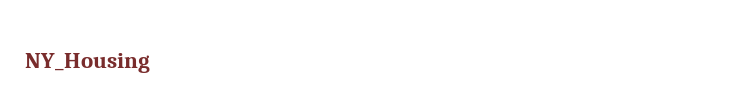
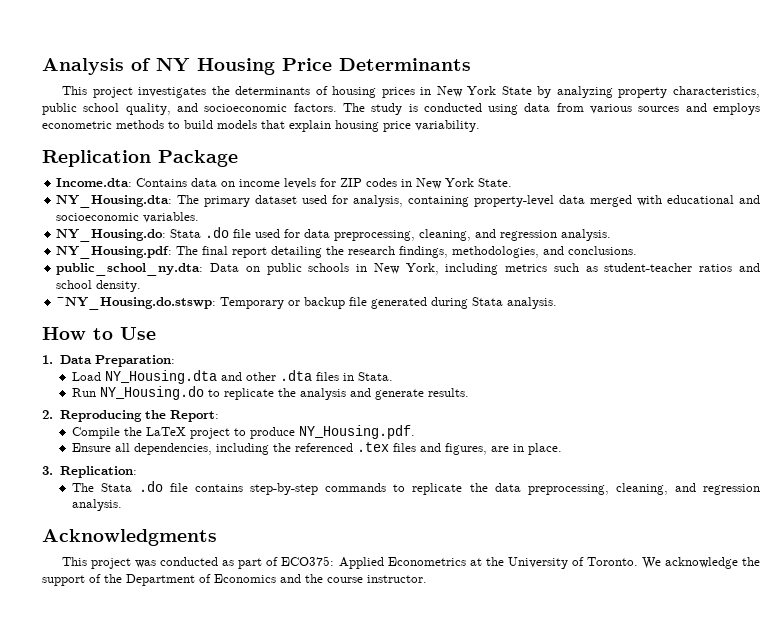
- NY_Housing
+ Analysis of NY Housing Price Determinants
+ This project investigates the determinants of housing prices in New York State by analyzing property characteristics, public school quality, and socioeconomic factors. The study is conducted using data from various sources and employs econometric methods to build models that explain housing price variability.
+ Replication Package
+ Income.dta: Contains data on income levels for ZIP codes in New York State.
+ NY_Housing.dta: The primary dataset used for analysis, containing property-level data merged with educational and socioeconomic variables.
+ NY_Housing.do: Stata .do file used for data preprocessing, cleaning, and regression analysis.
+ NY_Housing.pdf: The final report detailing the research findings, methodologies, and conclusions.
+ public_school_ny.dta: Data on public schools in New York, including metrics such as student-teacher ratios and school density.
+ ~NY_Housing.do.stswp: Temporary or backup file generated during Stata analysis.
+ How to Use
+ 1. Data Preparation:
+ Load NY_Housing.dta and other .dta files in Stata.
+ Run NY_Housing.do to replicate the analysis and generate results.
+ 2. Reproducing the Report:
+ Compile the LaTeX project to produce NY_Housing.pdf.
+ Ensure all dependencies, including the referenced .tex files and figures, are in place.
+ 3. Replication:
+ The Stata .do file contains step-by-step commands to replicate the data preprocessing, cleaning, and regression analysis.
+ Acknowledgments
+ This project was conducted as part of ECO375: Applied Econometrics at the University of Toronto. We acknowledge the support of the Department of Economics and the course instructor.

